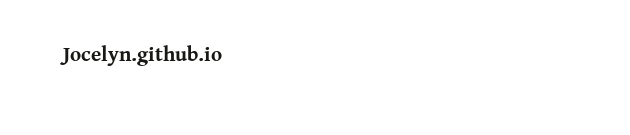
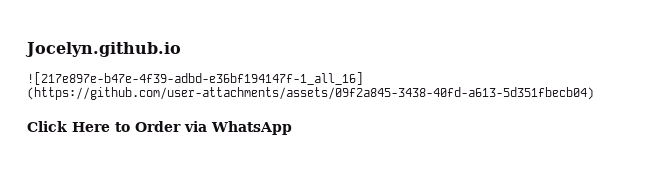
+ ![217e897e-b47e-4f39-adbd-e36bf194147f-1_all_16] (https://github.com/user-attachments/assets/09f2a845-3438-40fd-a613-5d351fbecb04)
+ Click Here to Order via WhatsApp

